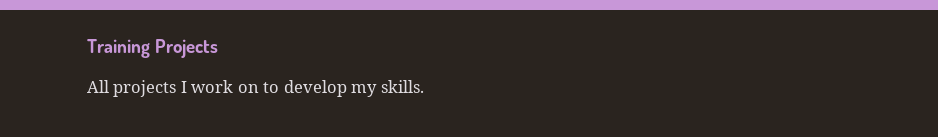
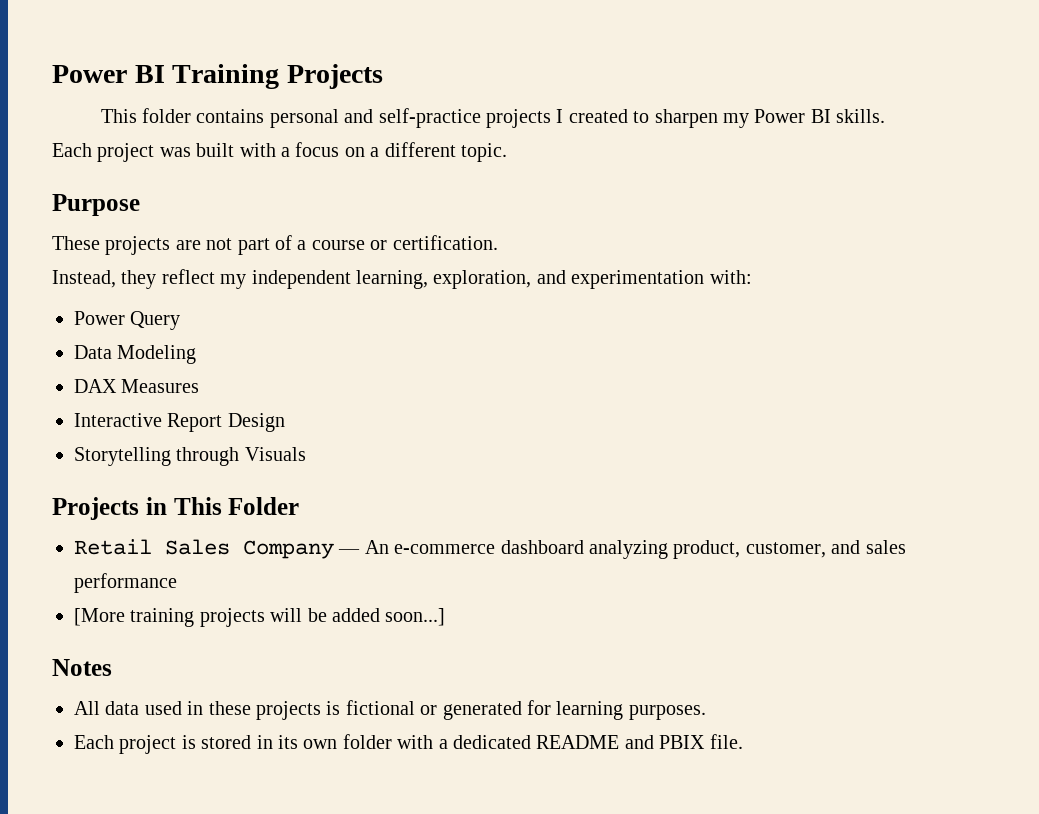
- Training Projects
+ Power BI Training Projects
- All projects I work on to develop my skills.
+ This folder contains personal and self-practice projects I created to sharpen my Power BI skills.
+ Each project was built with a focus on a different topic.
+ Purpose
+ These projects are not part of a course or certification.
+ Instead, they reflect my independent learning, exploration, and experimentation with:
+ Power Query
+ Data Modeling
+ DAX Measures
+ Interactive Report Design
+ Storytelling through Visuals
+ Projects in This Folder
+ Retail Sales Company — An e-commerce dashboard analyzing product, customer, and sales performance
+ [More training projects will be added soon...]
+ Notes
+ All data used in these projects is fictional or generated for learning purposes.
+ Each project is stored in its own folder with a dedicated README and PBIX file.

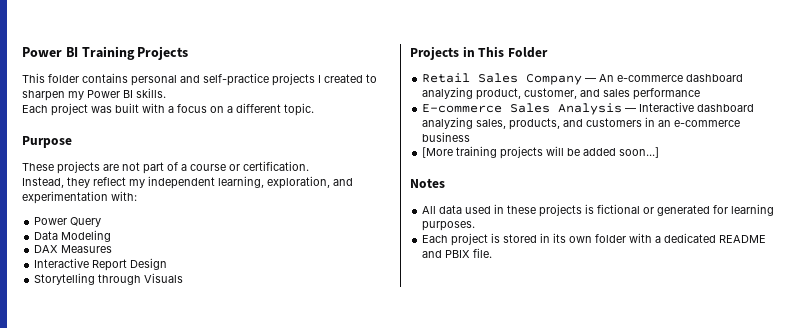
+ E-commerce Sales Analysis — Interactive dashboard analyzing sales, products, and customers in an e-commerce business

